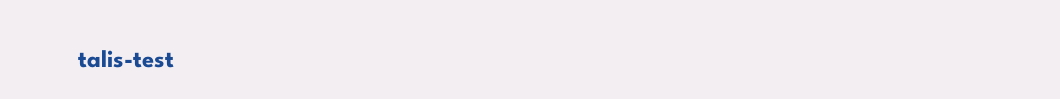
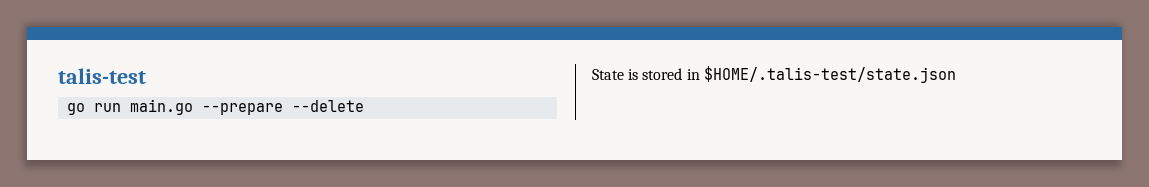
+ go run main.go --prepare --delete
+ State is stored in $HOME/.talis-test/state.json

